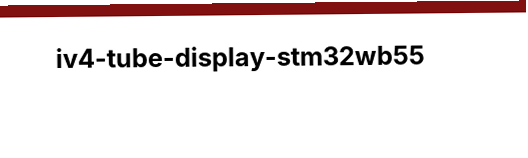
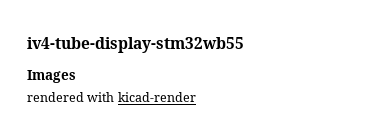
+ Images
+ rendered with kicad-render

